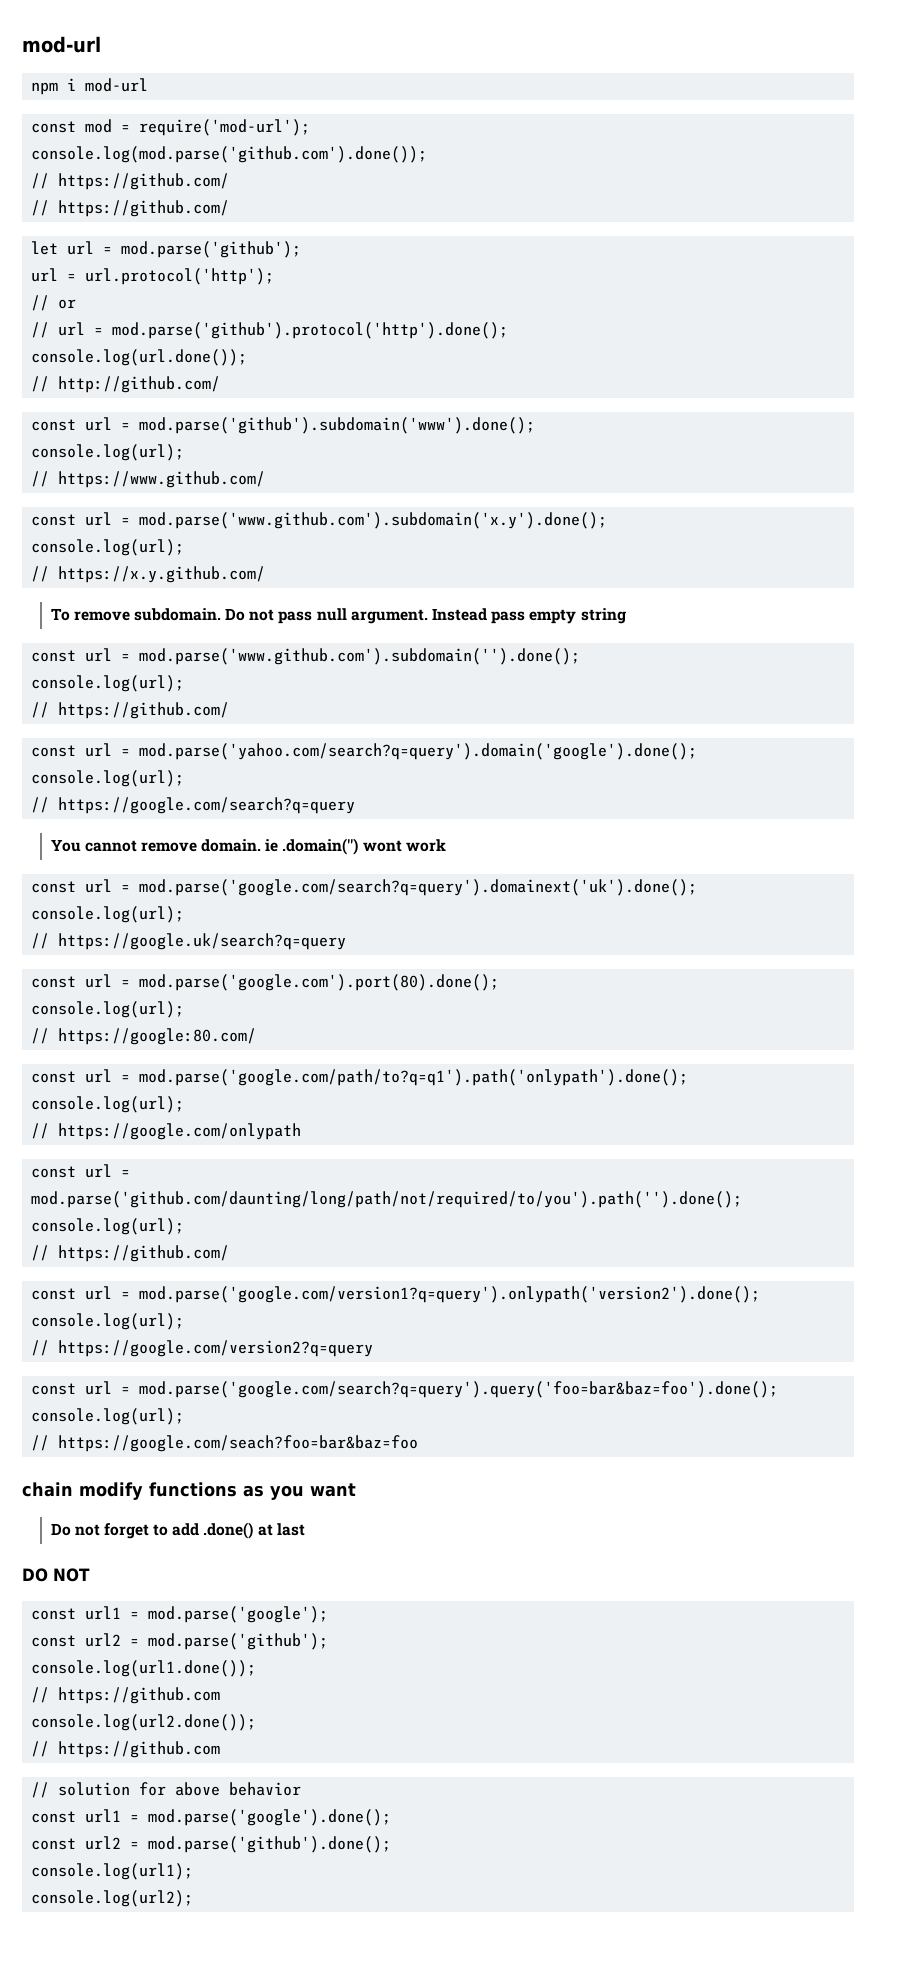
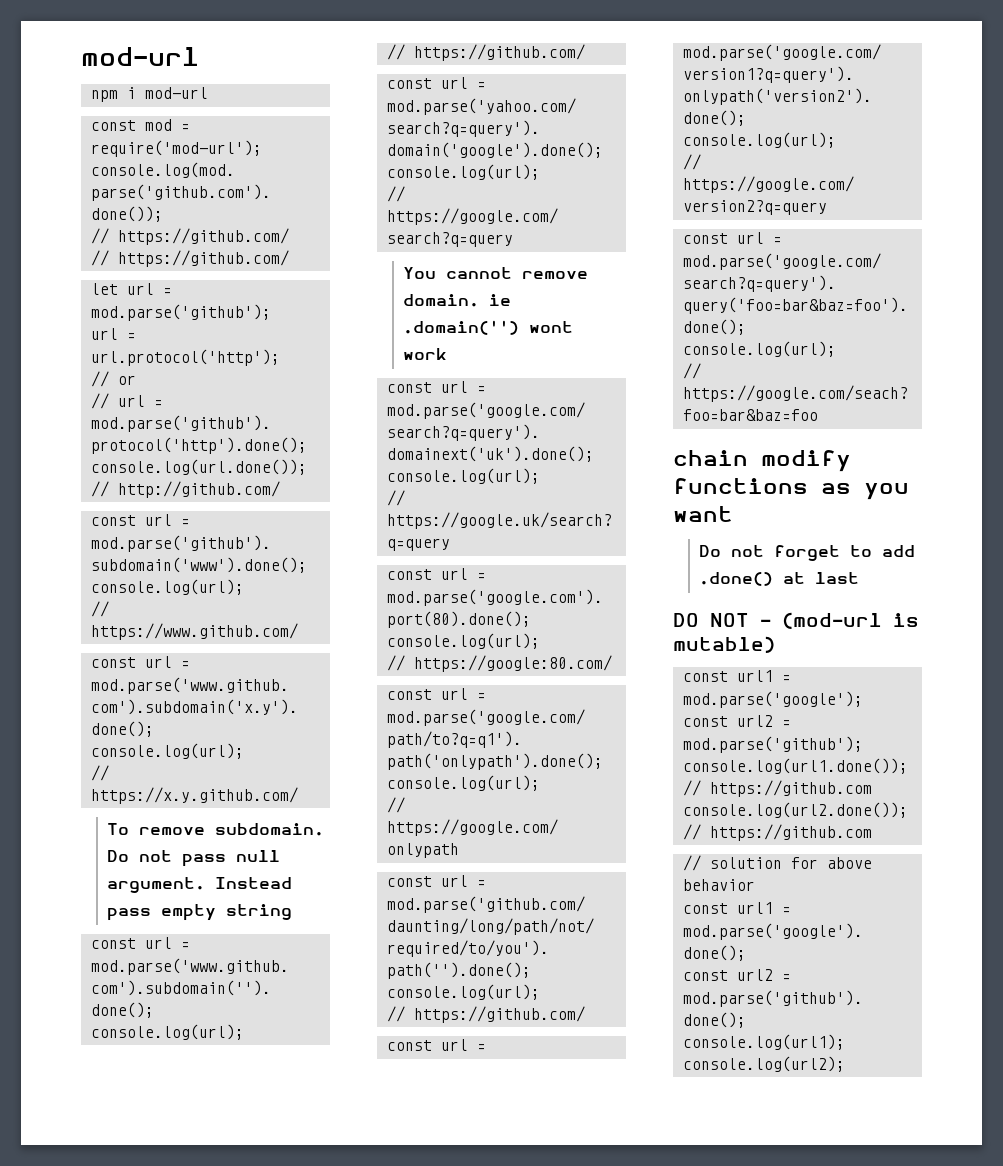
- DO NOT
+ DO NOT - (mod-url is mutable)

